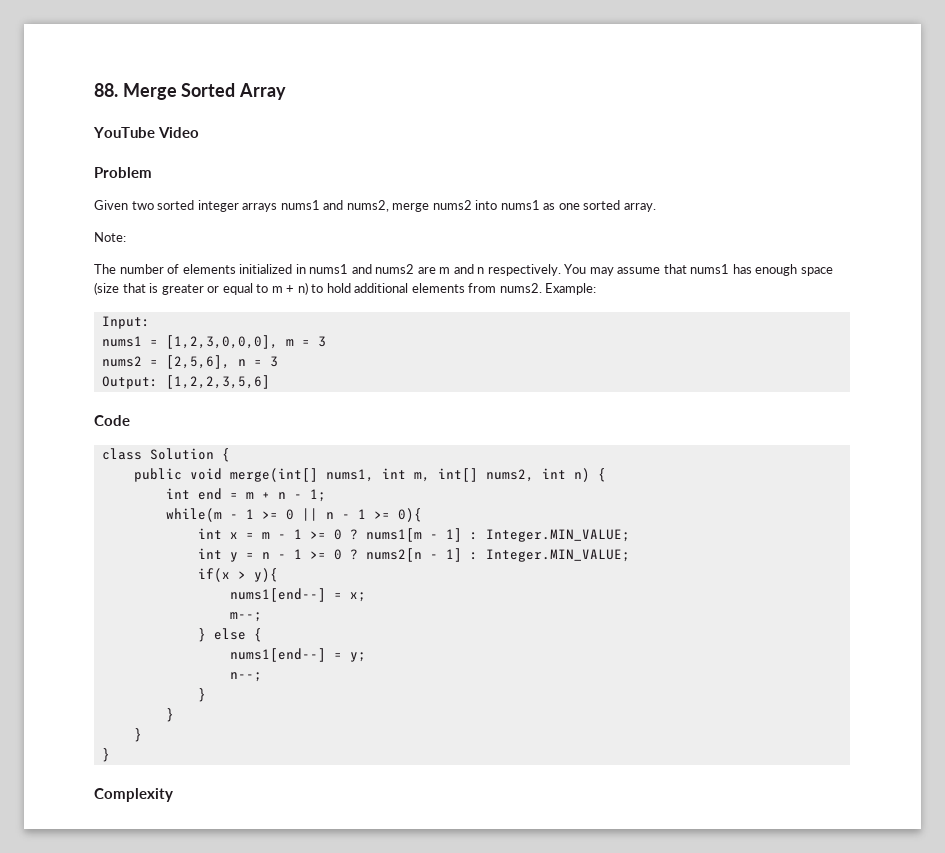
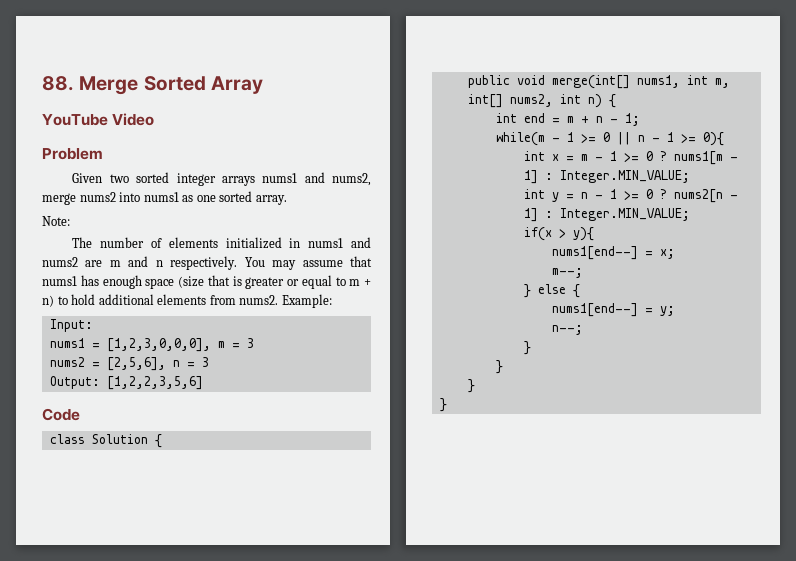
- Complexity

